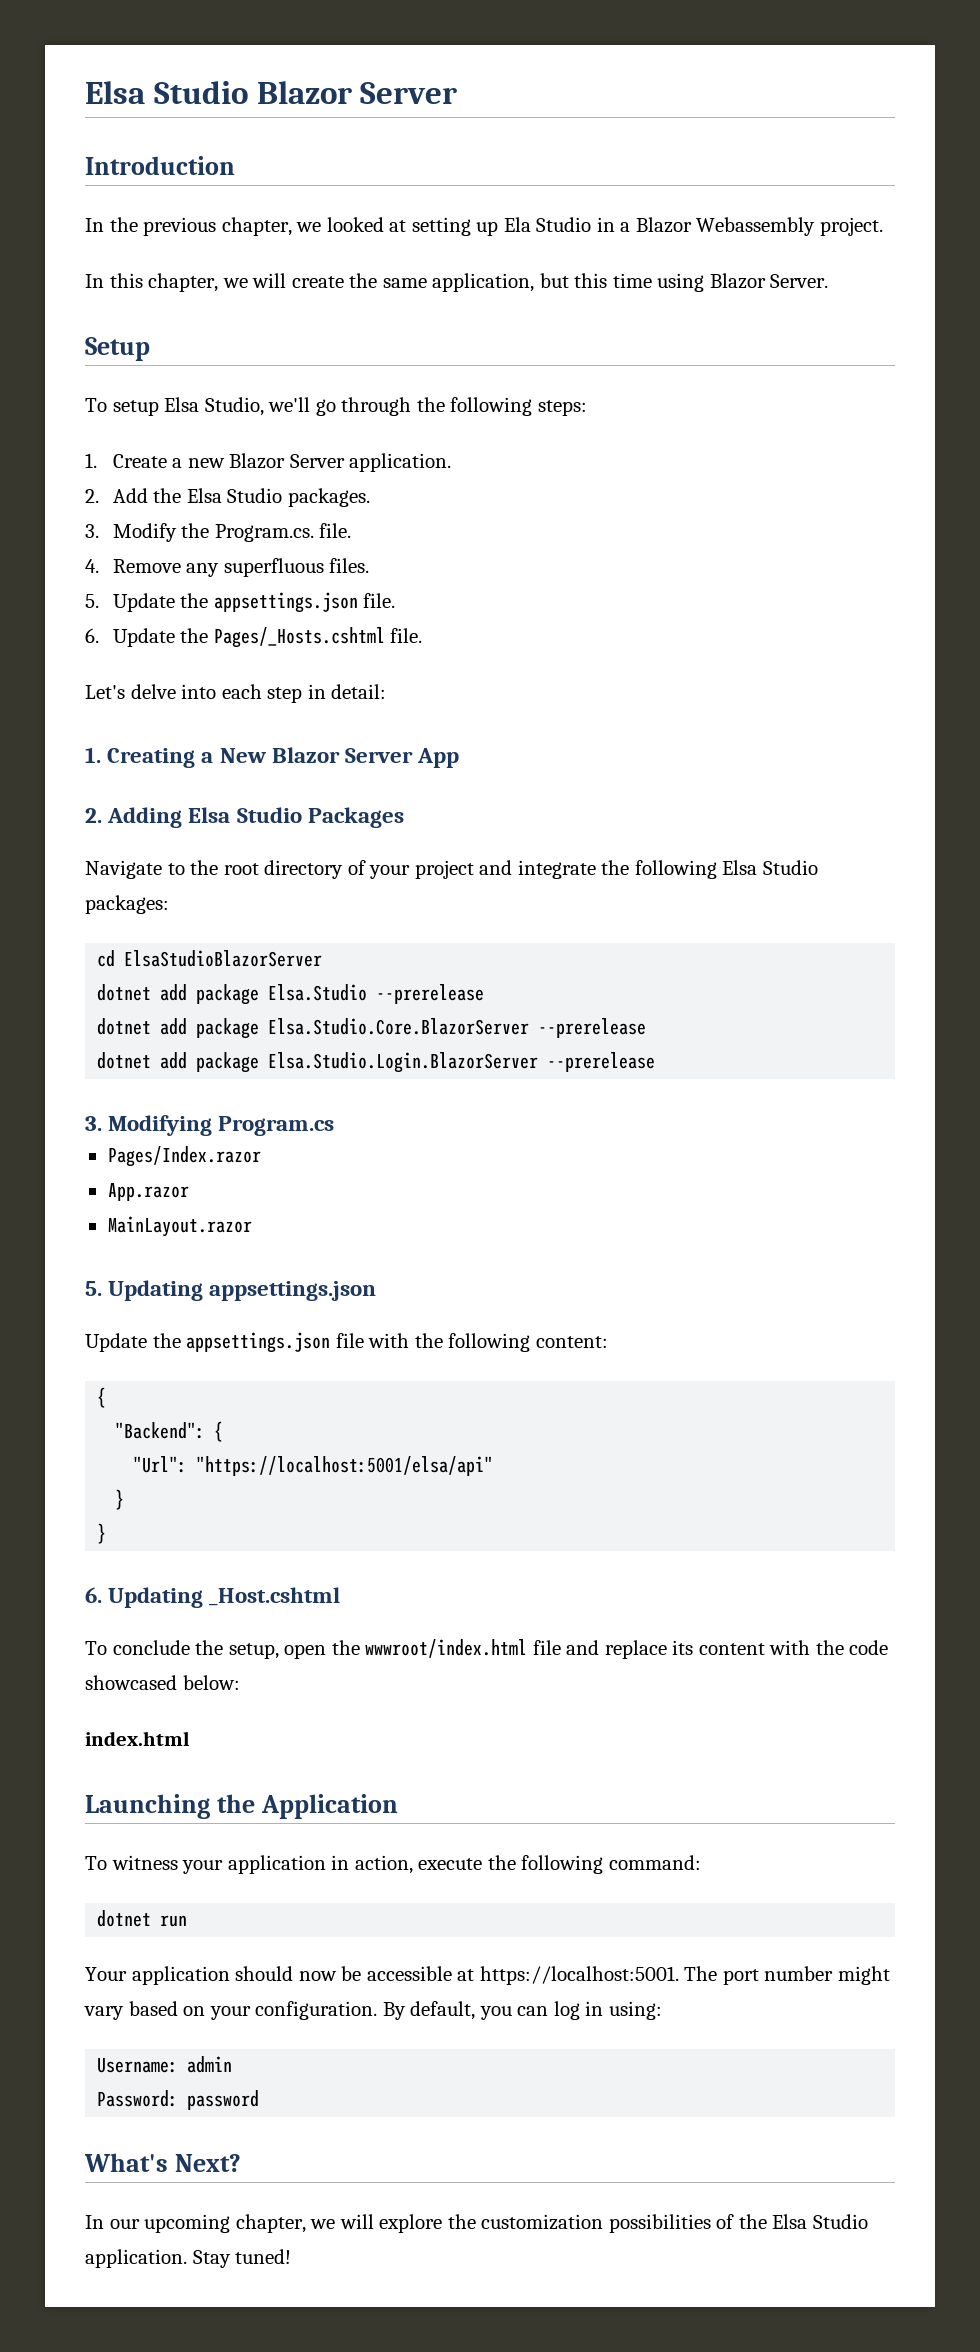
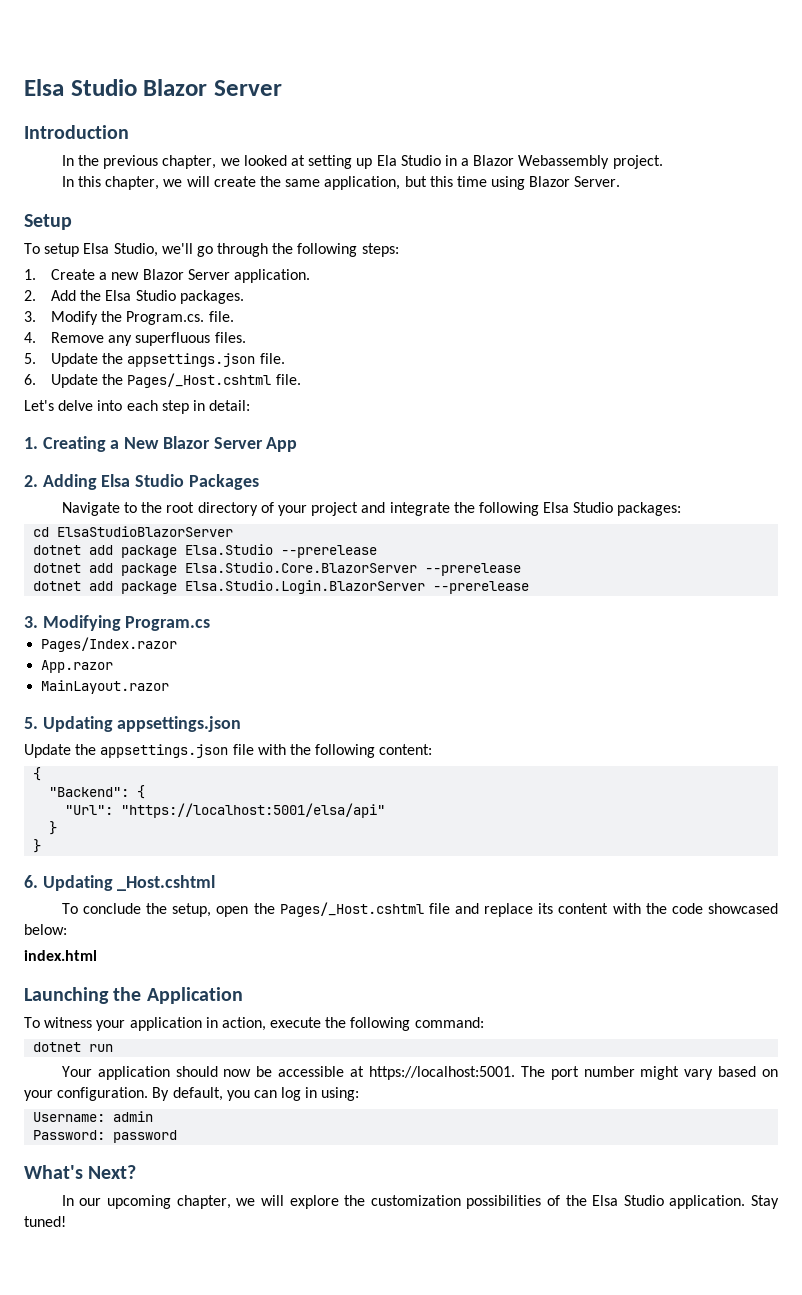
- 6. Update the Pages/_Hosts.cshtml file.
+ 6. Update the Pages/_Host.cshtml file.
- To conclude the setup, open the wwwroot/index.html file and replace its content with the code showcased below:
+ To conclude the setup, open the Pages/_Host.cshtml file and replace its content with the code showcased below:

